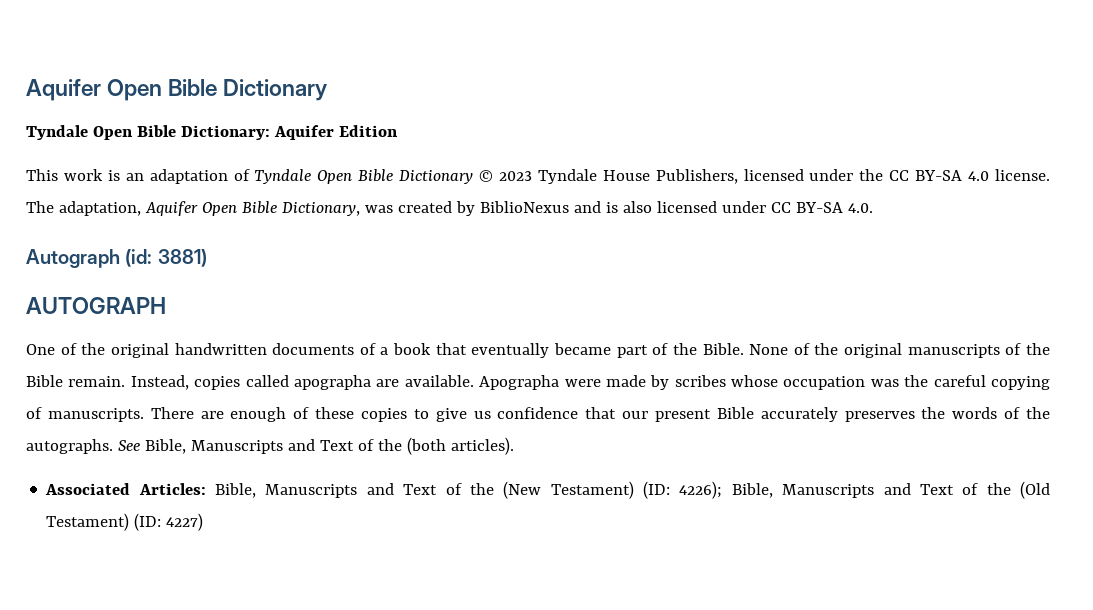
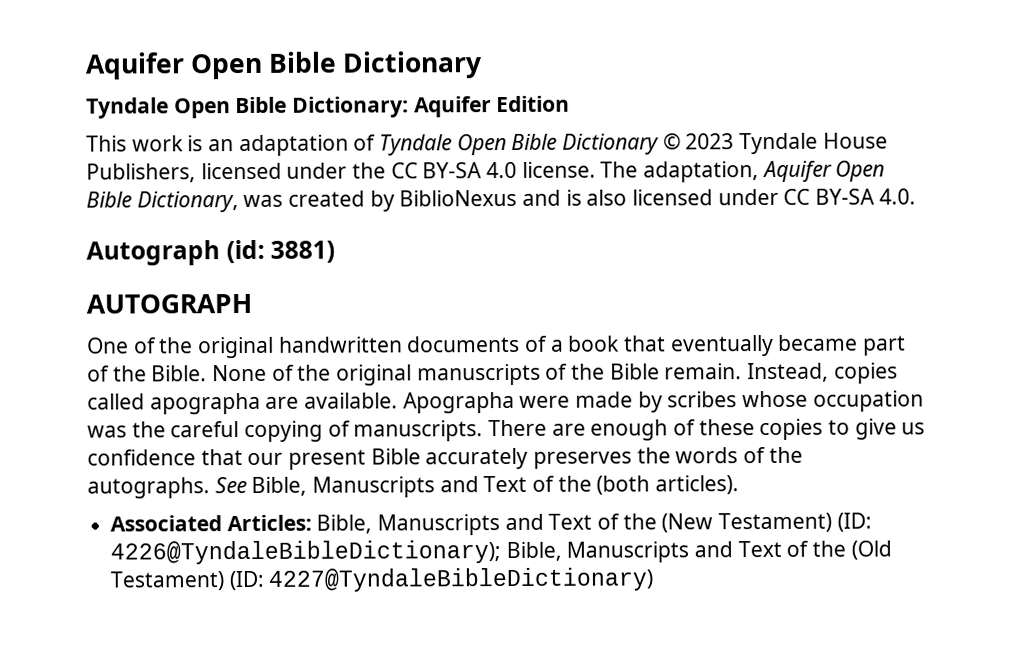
- Associated Articles: Bible, Manuscripts and Text of the (New Testament) (ID: 4226); Bible, Manuscripts and Text of the (Old Testament) (ID: 4227)
+ Associated Articles: Bible, Manuscripts and Text of the (New Testament) (ID: 4226@TyndaleBibleDictionary); Bible, Manuscripts and Text of the (Old Testament) (ID: 4227@TyndaleBibleDictionary)

